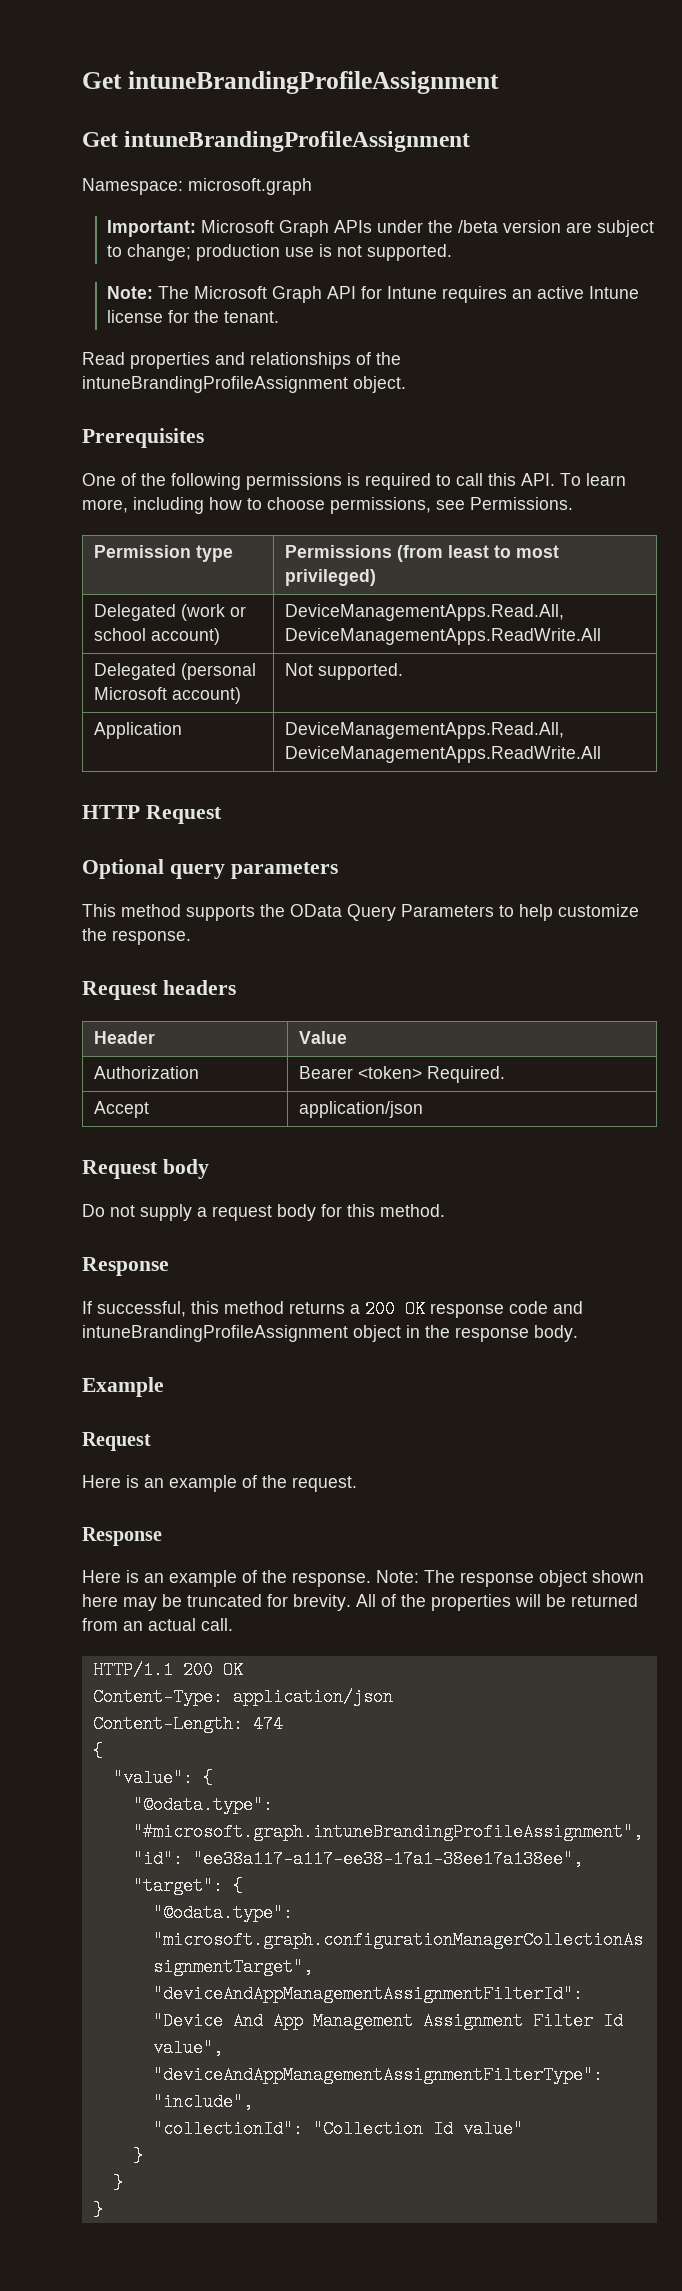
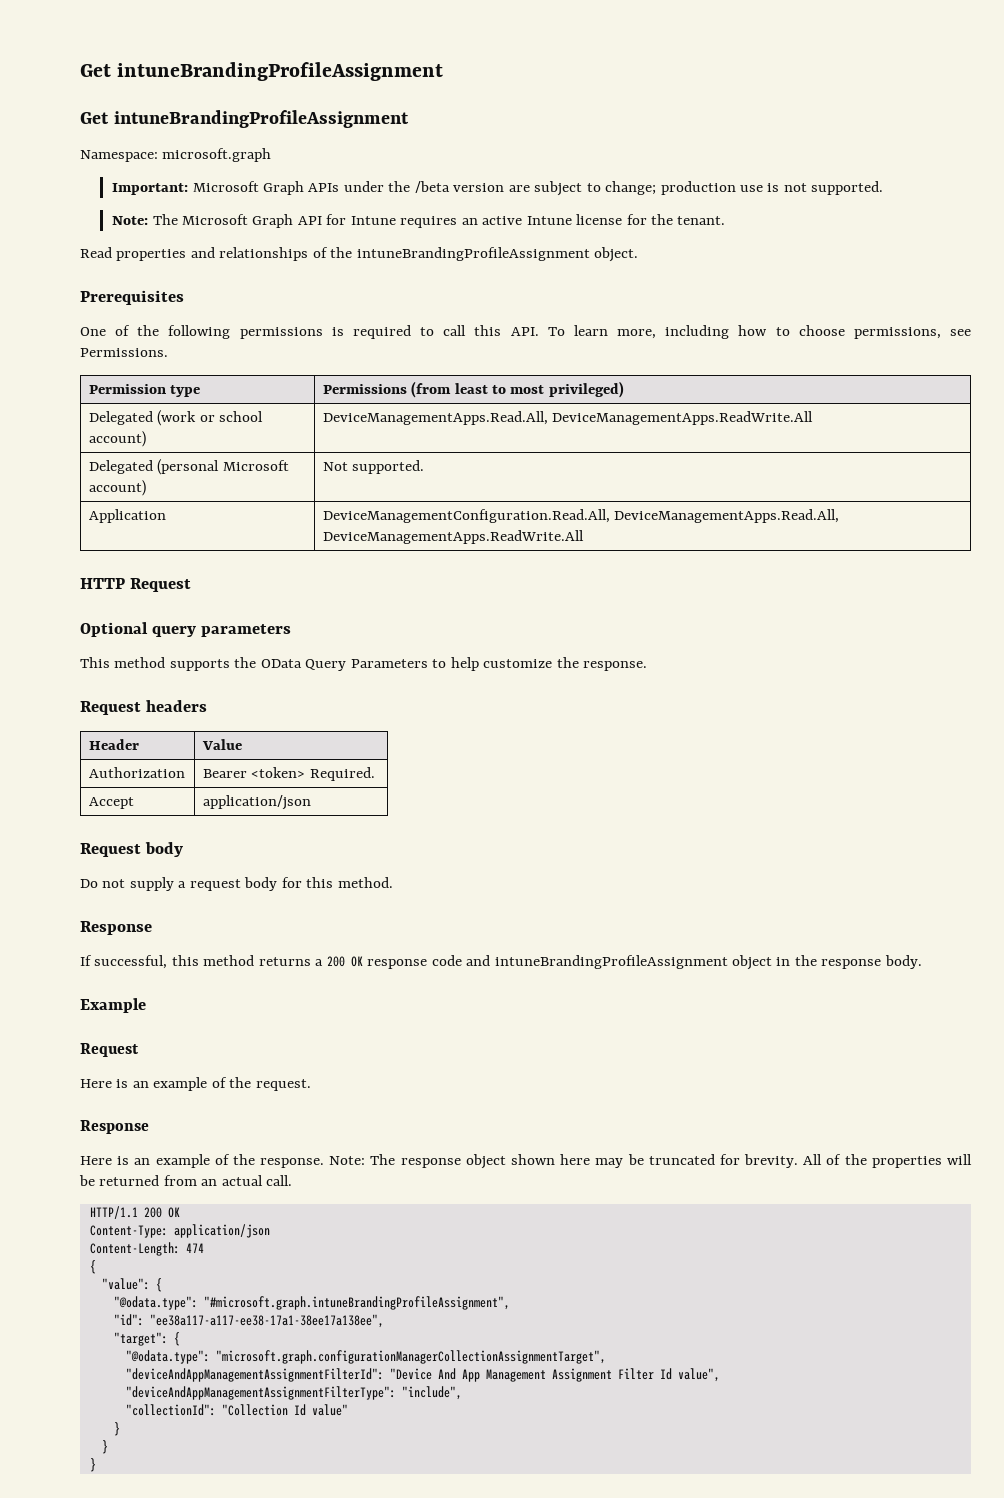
- Application | DeviceManagementApps.Read.All, DeviceManagementApps.ReadWrite.All
+ Application | DeviceManagementConfiguration.Read.All, DeviceManagementApps.Read.All, DeviceManagementApps.ReadWrite.All

